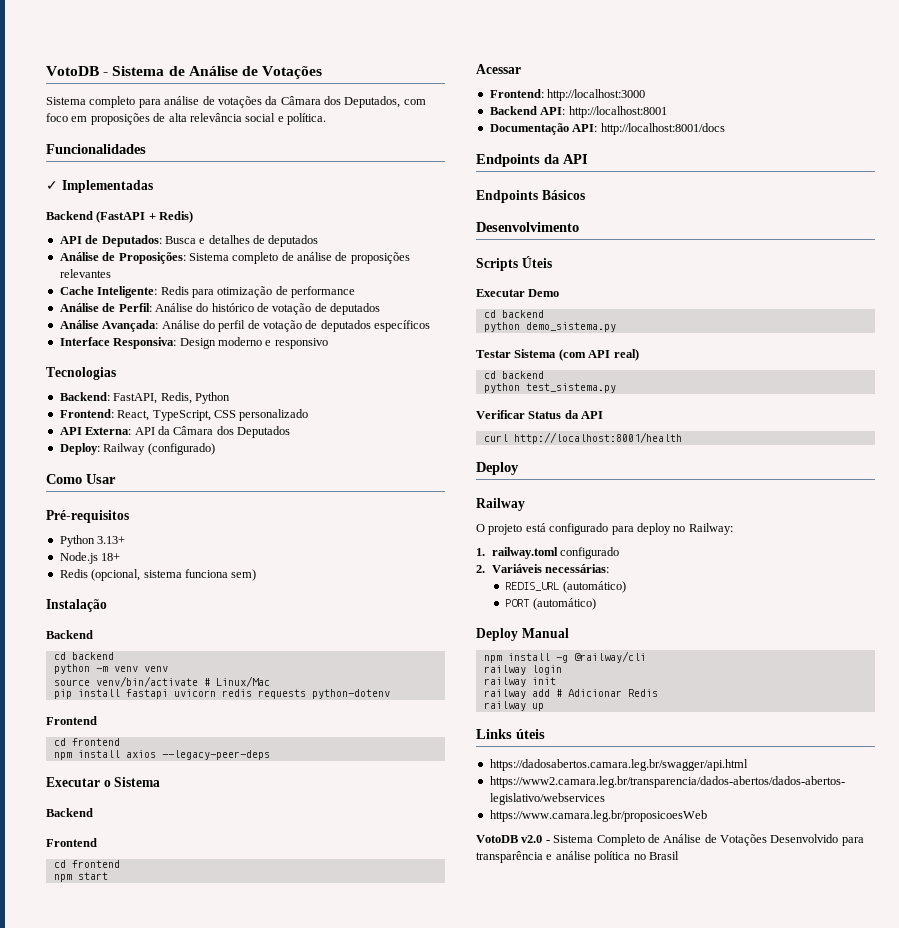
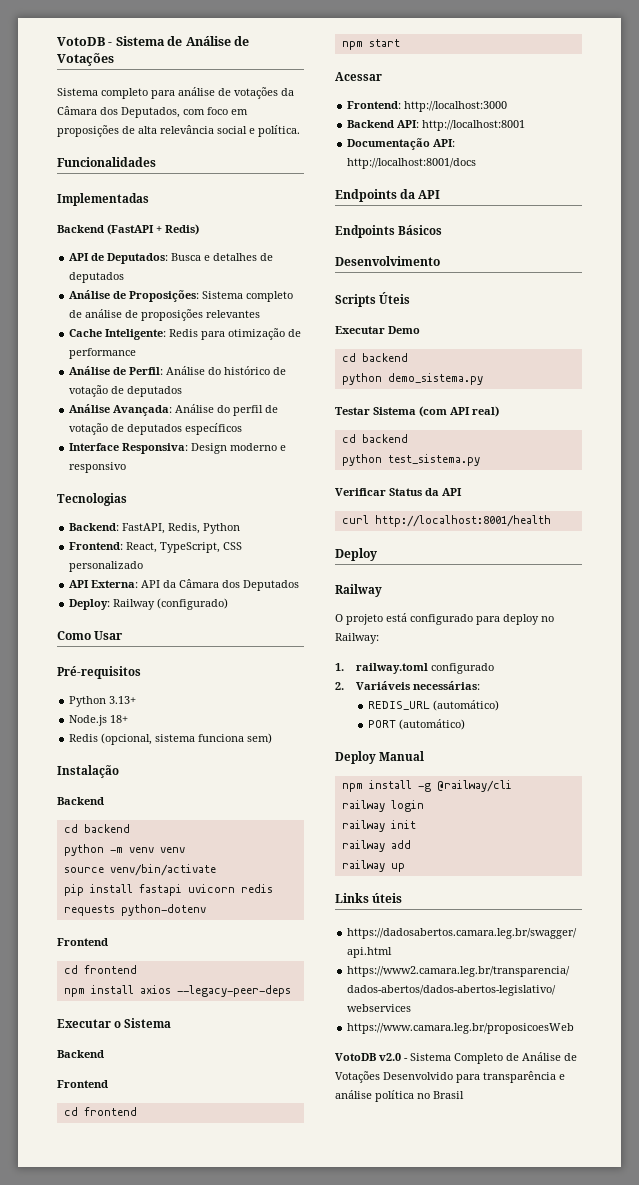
- ✓ Implementadas
+ Implementadas
- source venv/bin/activate # Linux/Mac
+ source venv/bin/activate
- railway add # Adicionar Redis
+ railway add

